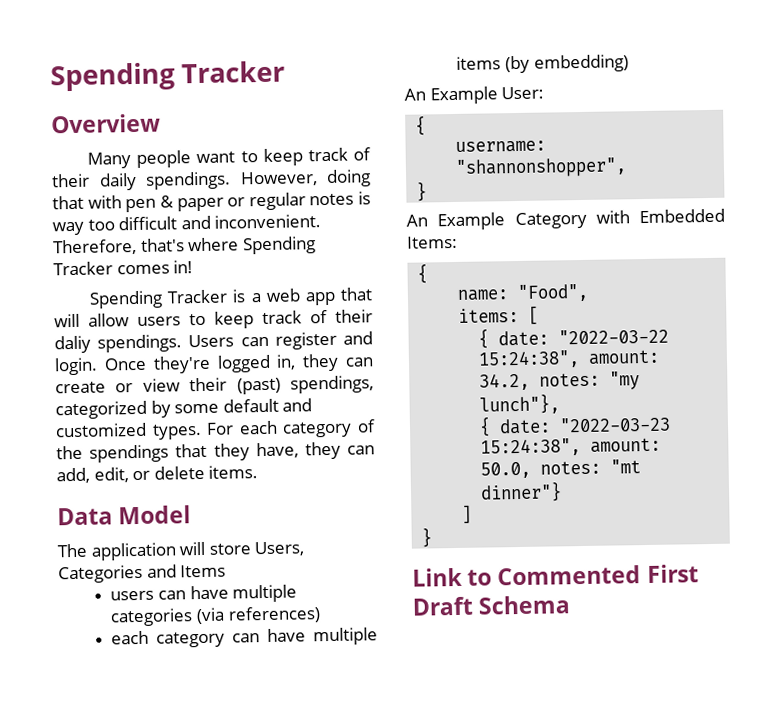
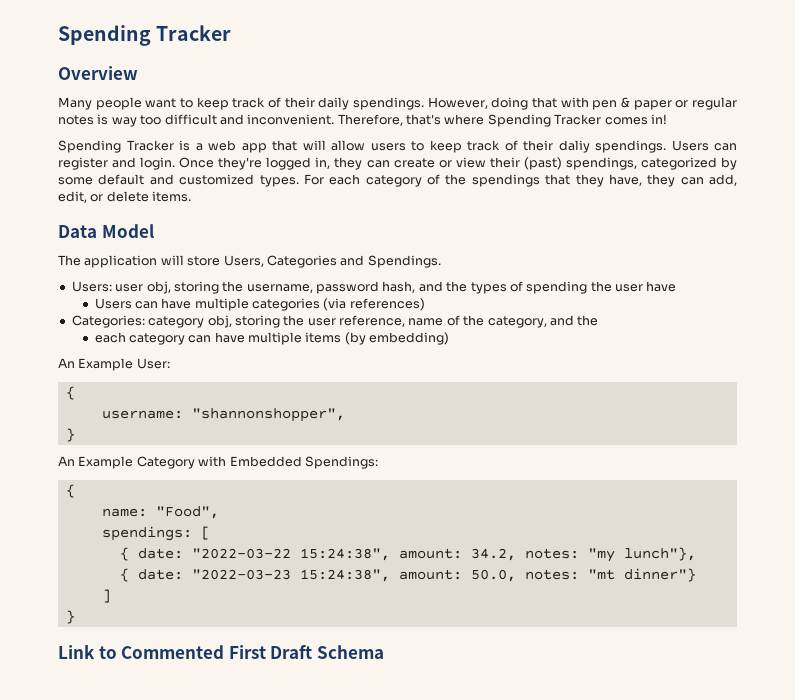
- The application will store Users, Categories and Items
- users can have multiple categories (via references)
+ The application will store Users, Categories and Spendings.
+ Users: user obj, storing the username, password hash, and the types of spending the user have
+ Users can have multiple categories (via references)
+ Categories: category obj, storing the user reference, name of the category, and the
- An Example Category with Embedded Items:
+ An Example Category with Embedded Spendings:
- items: [
+ spendings: [

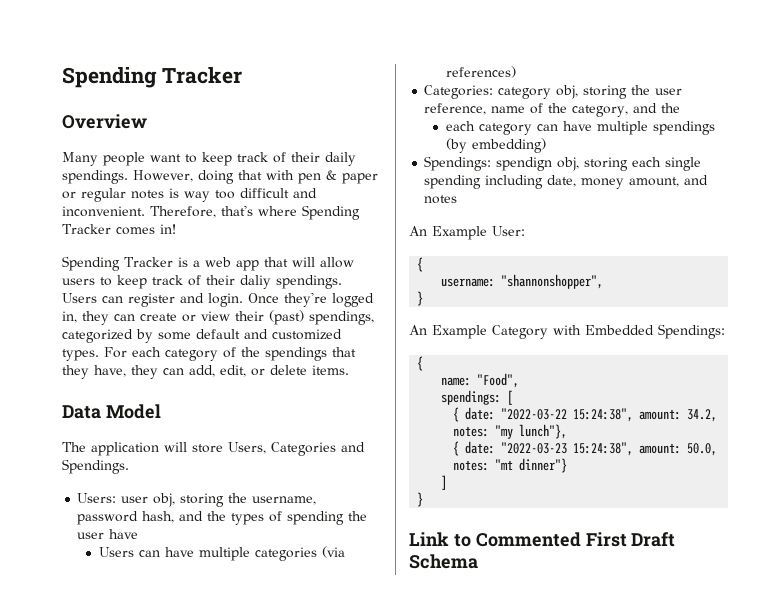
- each category can have multiple items (by embedding)
+ each category can have multiple spendings (by embedding)
+ Spendings: spendign obj, storing each single spending including date, money amount, and notes

